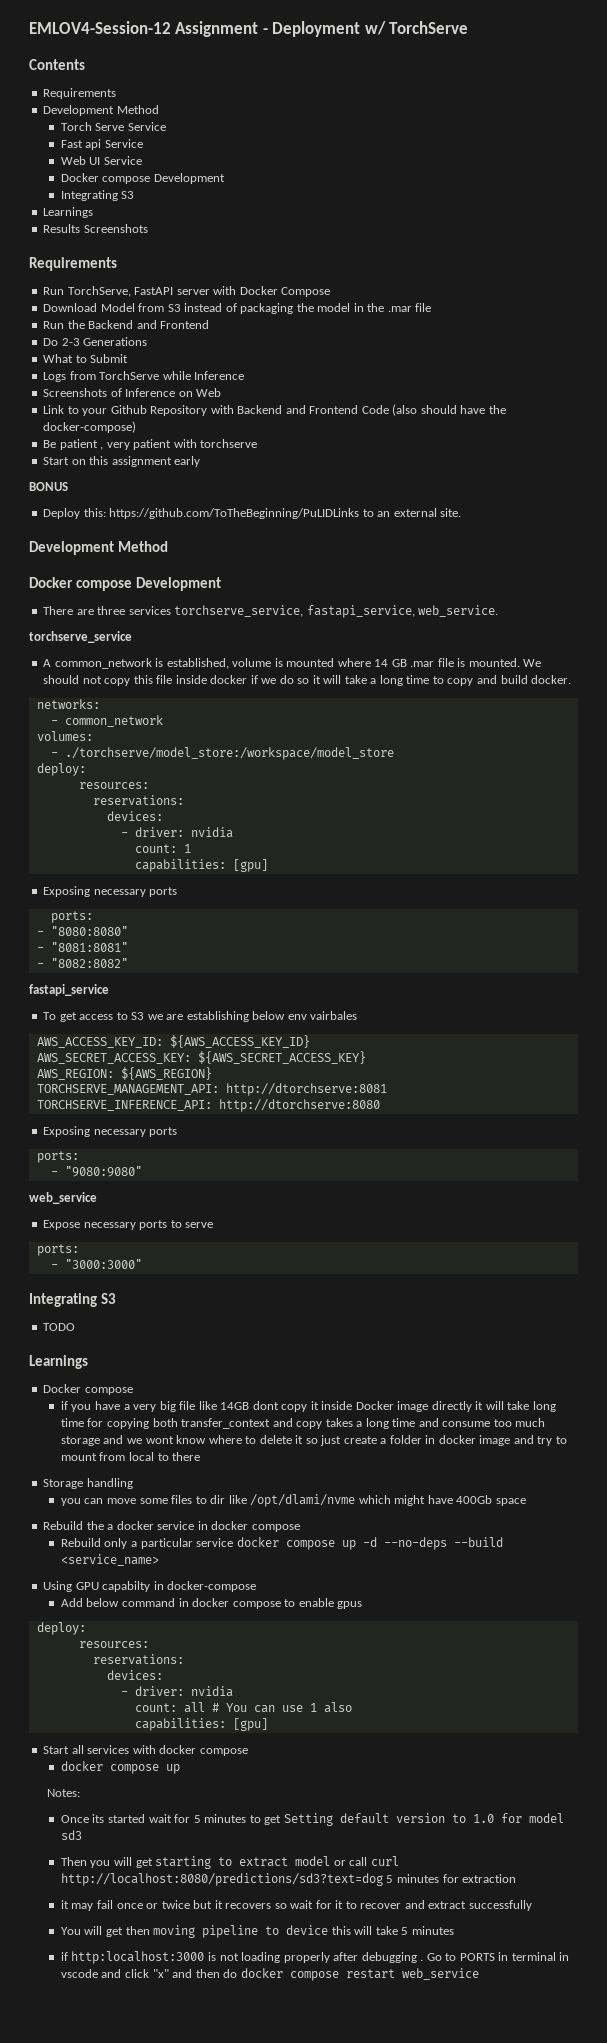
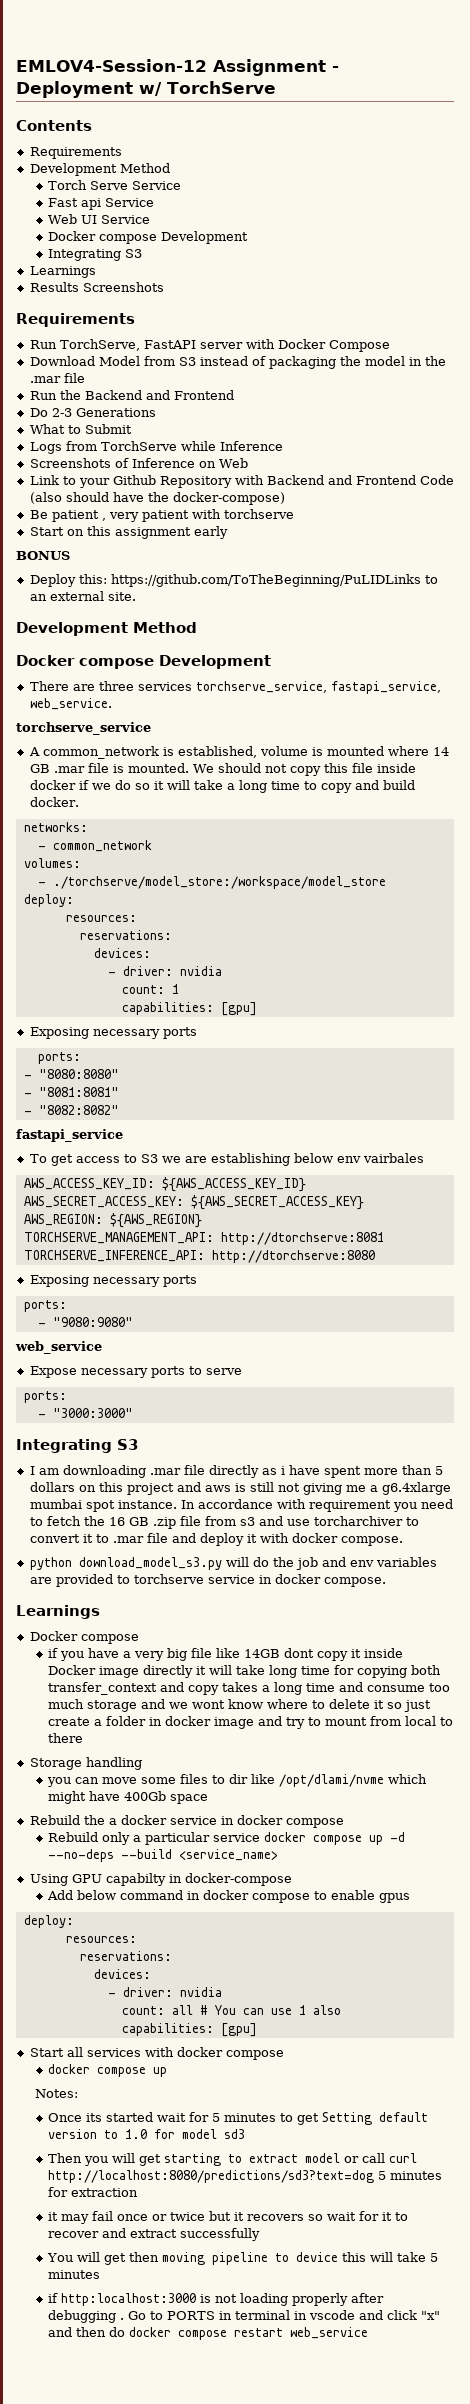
- TODO
+ I am downloading .mar file directly as i have spent more than 5 dollars on this project and aws is still not giving me a g6.4xlarge mumbai spot instance. In accordance with requirement you need to fetch the 16 GB .zip file from s3 and use torcharchiver to convert it to .mar file and deploy it with docker compose.
+ python download_model_s3.py will do the job and env variables are provided to torchserve service in docker compose.

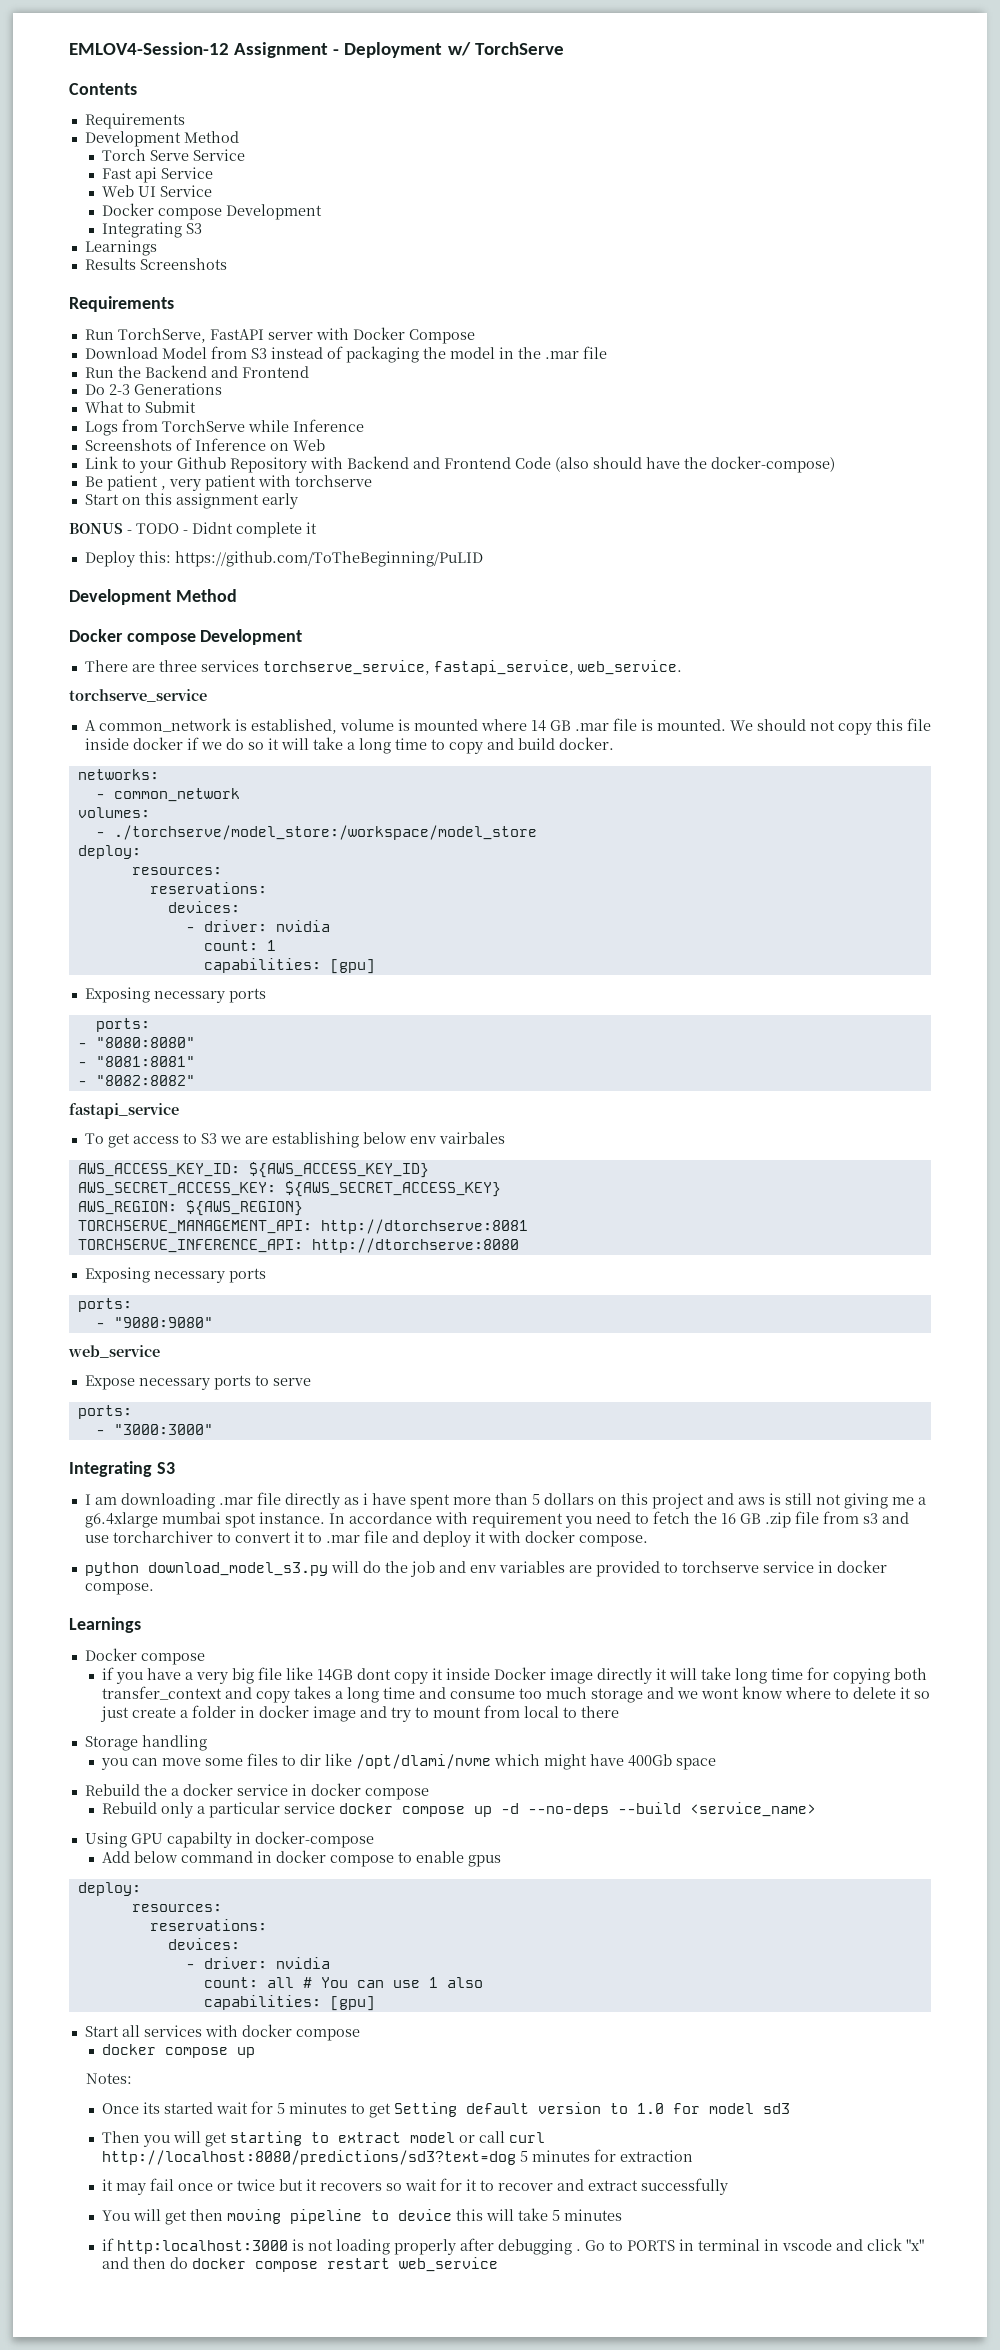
- BONUS
- Deploy this: https://github.com/ToTheBeginning/PuLIDLinks to an external site.
+ BONUS - TODO - Didnt complete it
+ Deploy this: https://github.com/ToTheBeginning/PuLID

